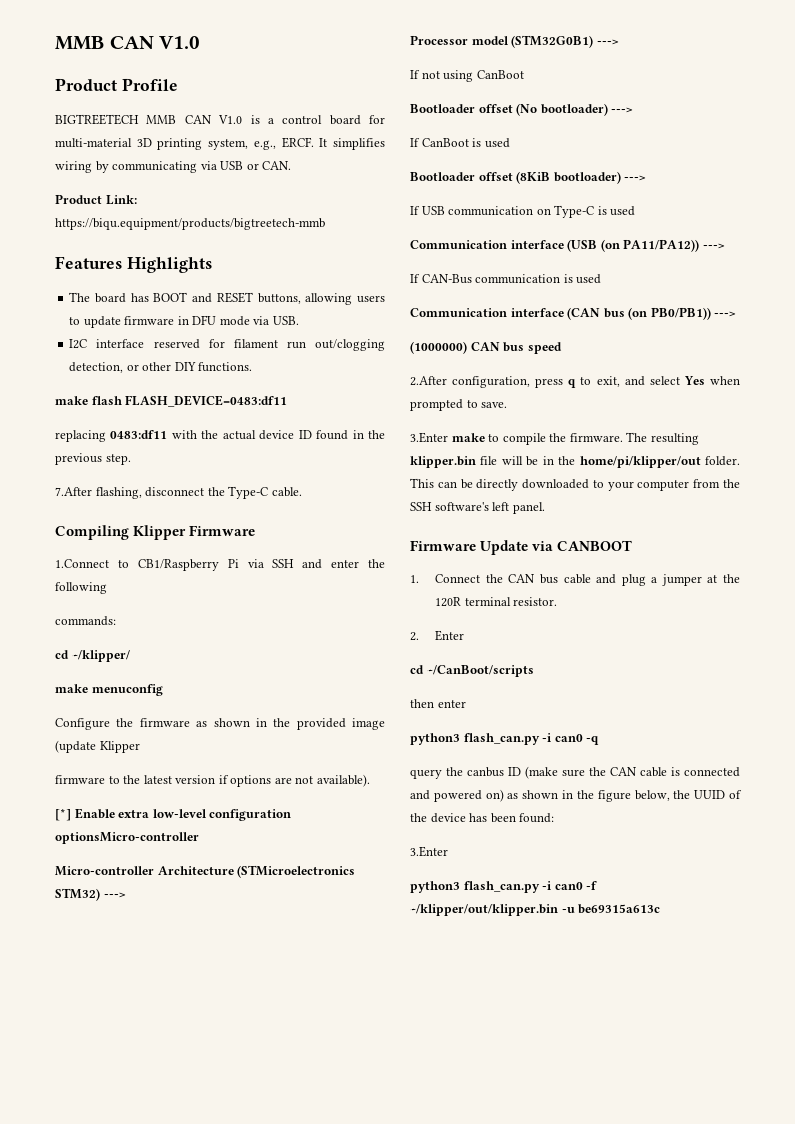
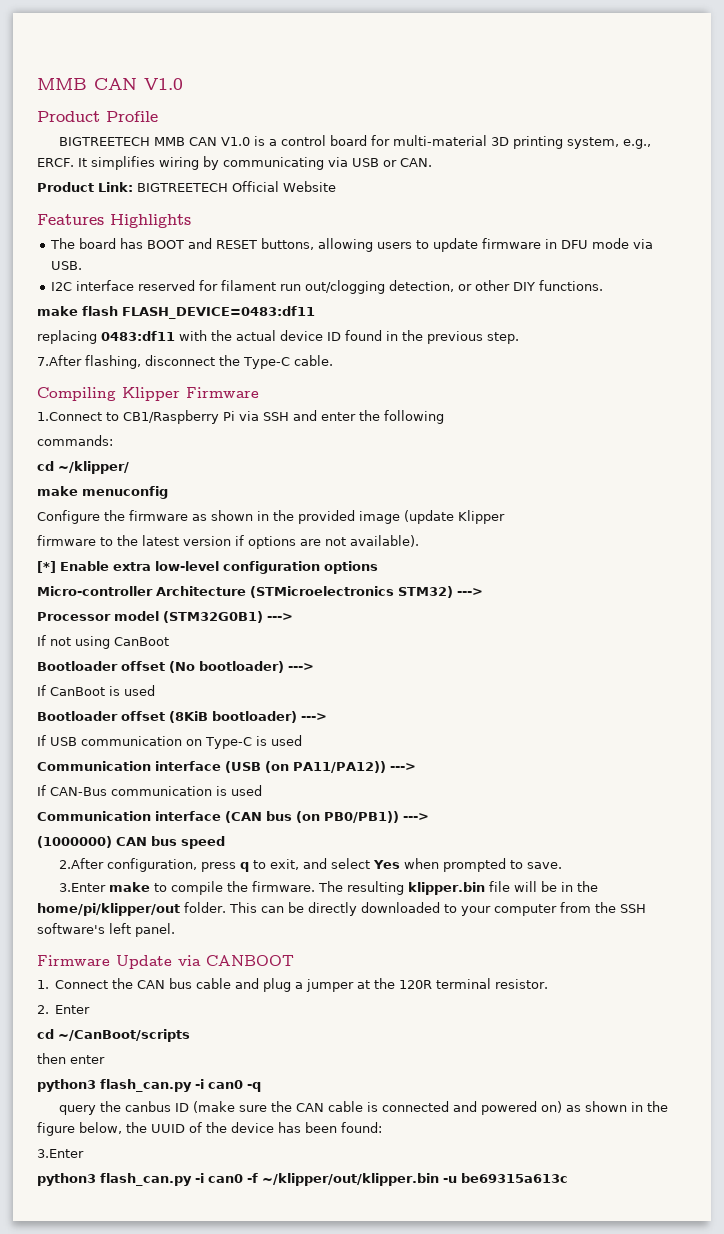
- Product Link: https://biqu.equipment/products/bigtreetech-mmb
+ Product Link: BIGTREETECH Official Website
- [*] Enable extra low-level configuration optionsMicro-controller
+ [*] Enable extra low-level configuration options

